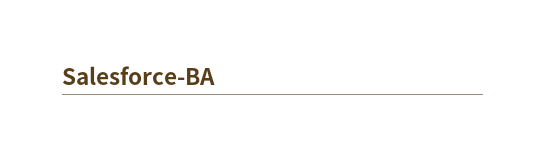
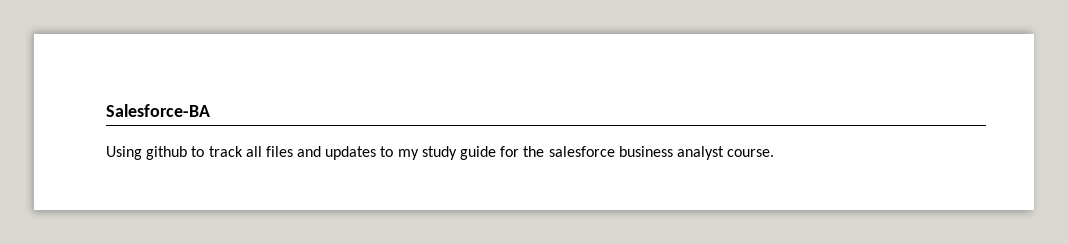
+ Using github to track all files and updates to my study guide for the salesforce business analyst course.

